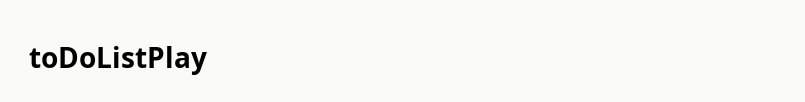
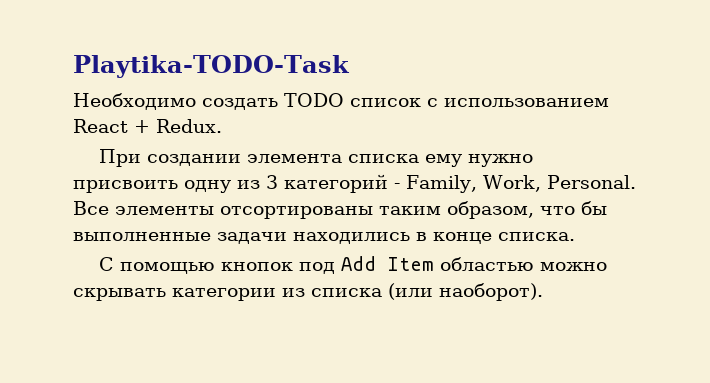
- toDoListPlay
+ Playtika-TODO-Task
+ Необходимо создать TODO список с использованием React + Redux.
+ При создании элемента списка ему нужно присвоить одну из 3 категорий - Family, Work, Personal. Все элементы отсортированы таким образом, что бы выполненные задачи находились в конце списка.
+ С помощью кнопок под Add Item областью можно скрывать категории из списка (или наоборот).

